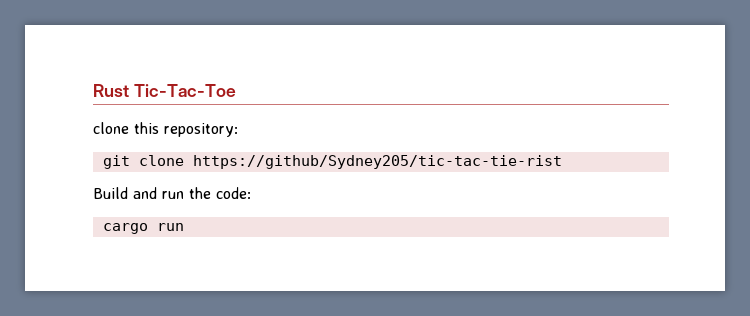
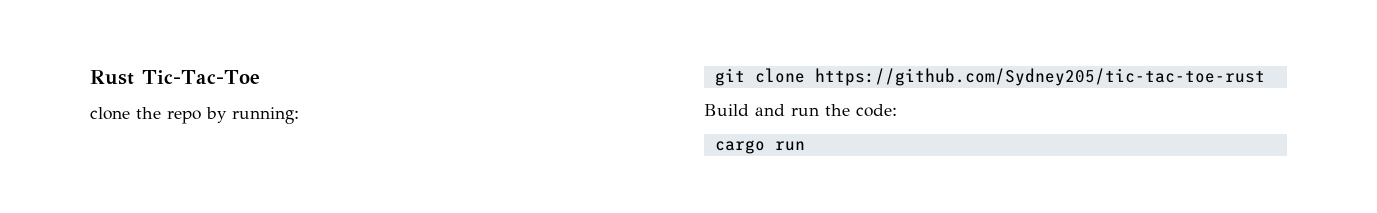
- clone this repository:
+ clone the repo by running:
- git clone https://github/Sydney205/tic-tac-tie-rist
+ git clone https://github.com/Sydney205/tic-tac-toe-rust

